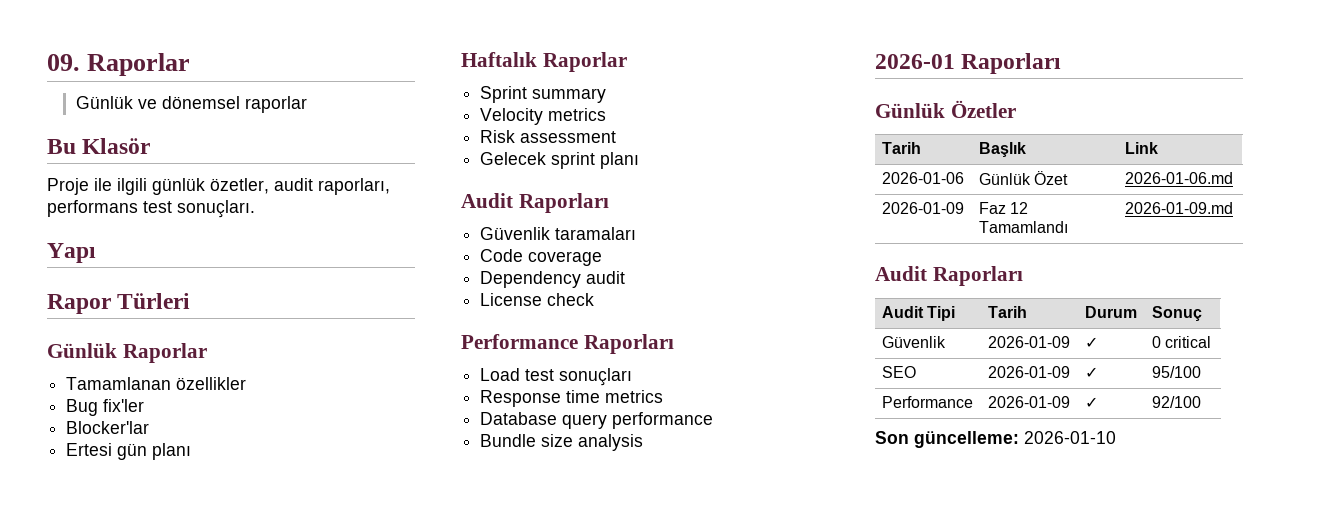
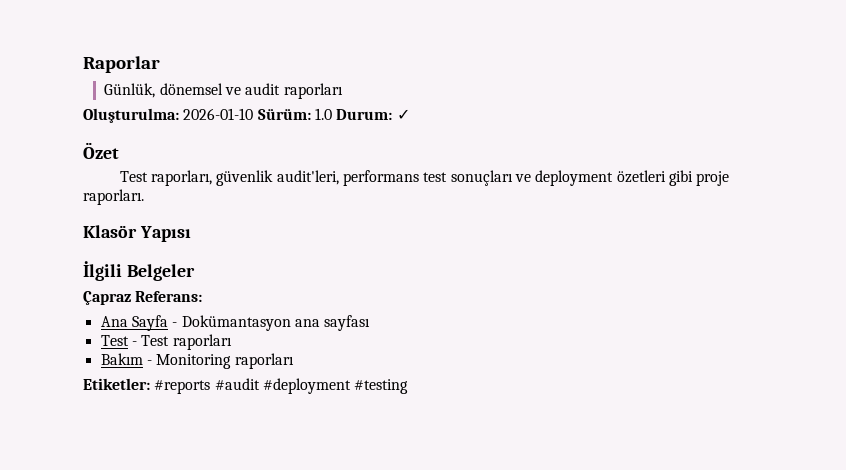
- 09. Raporlar
- Günlük ve dönemsel raporlar
- Bu Klasör
- Proje ile ilgili günlük özetler, audit raporları, performans test sonuçları.
- Yapı
- Rapor Türleri
- Günlük Raporlar
- Tamamlanan özellikler
- Bug fix'ler
- Blocker'lar
- Ertesi gün planı
- Haftalık Raporlar
- Sprint summary
- Velocity metrics
- Risk assessment
- Gelecek sprint planı
- Audit Raporları
- Güvenlik taramaları
- Code coverage
- Dependency audit
- License check
- Performance Raporları
- Load test sonuçları
- Response time metrics
- Database query performance
- Bundle size analysis
- 2026-01 Raporları
- Günlük Özetler
- Tarih | Başlık | Link
- 2026-01-06 | Günlük Özet | 2026-01-06.md
- 2026-01-09 | Faz 12 Tamamlandı | 2026-01-09.md
- Audit Raporları
- Audit Tipi | Tarih | Durum | Sonuç
- Güvenlik | 2026-01-09 | ✓ | 0 critical
- SEO | 2026-01-09 | ✓ | 95/100
- Performance | 2026-01-09 | ✓ | 92/100
- Son güncelleme: 2026-01-10
+ Raporlar
+ Günlük, dönemsel ve audit raporları
+ Oluşturulma: 2026-01-10 Sürüm: 1.0 Durum: ✓
+ Özet
+ Test raporları, güvenlik audit'leri, performans test sonuçları ve deployment özetleri gibi proje raporları.
+ Klasör Yapısı
+ İlgili Belgeler
+ Çapraz Referans:
+ Ana Sayfa - Dokümantasyon ana sayfası
+ Test - Test raporları
+ Bakım - Monitoring raporları
+ Etiketler: #reports #audit #deployment #testing

